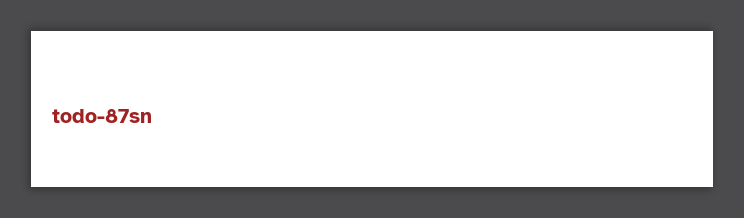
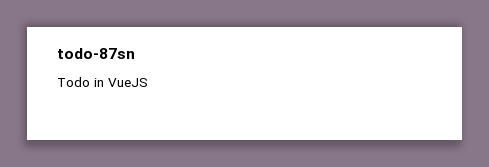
+ Todo in VueJS

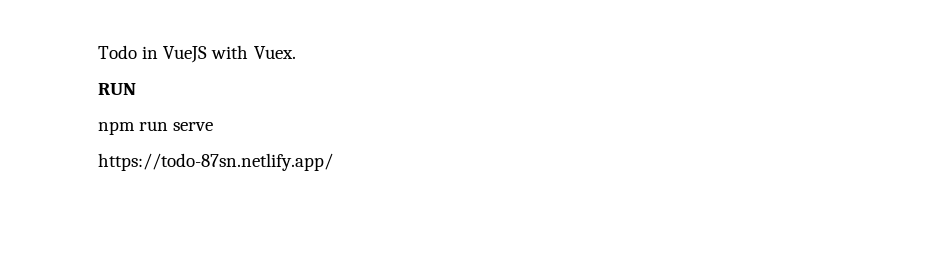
- todo-87sn
- Todo in VueJS
+ Todo in VueJS with Vuex.
+ RUN
+ npm run serve
+ https://todo-87sn.netlify.app/

